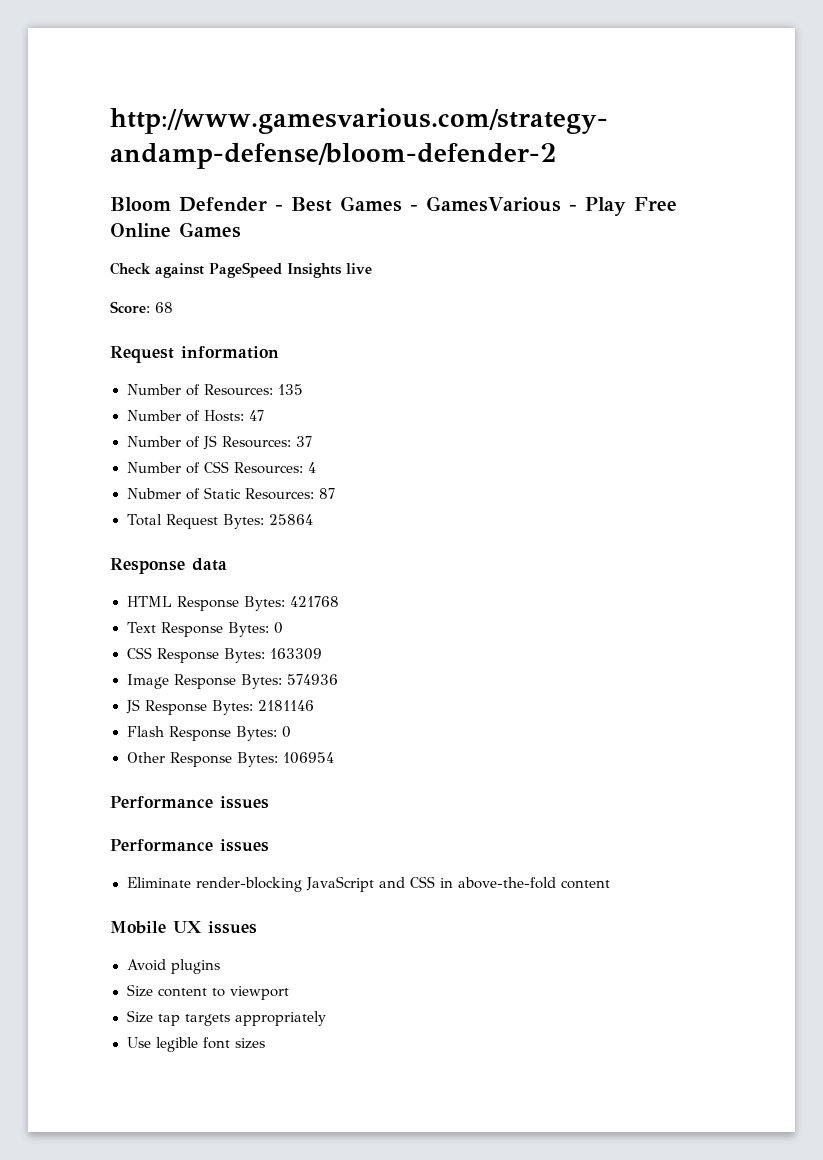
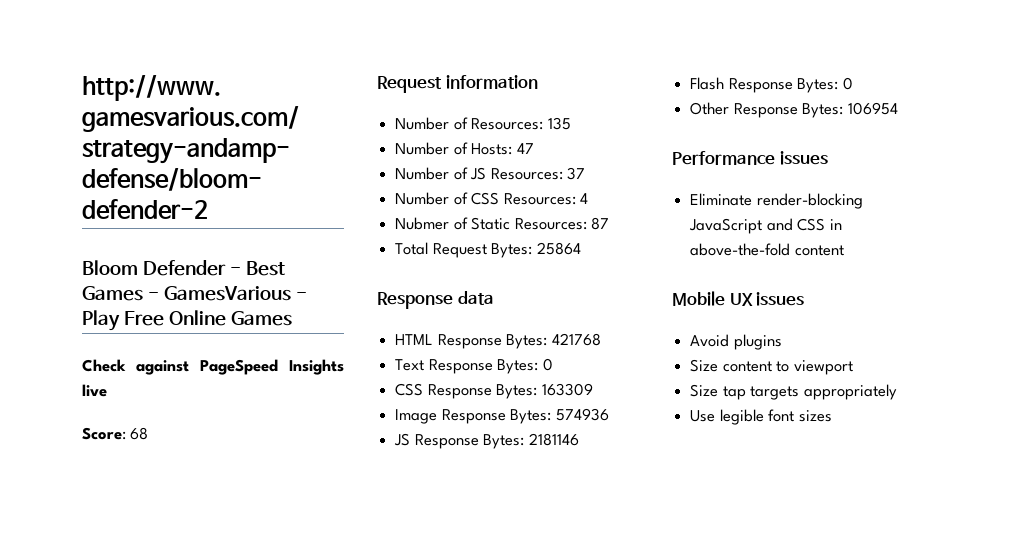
  Other Response Bytes: 106954
- Performance issues

